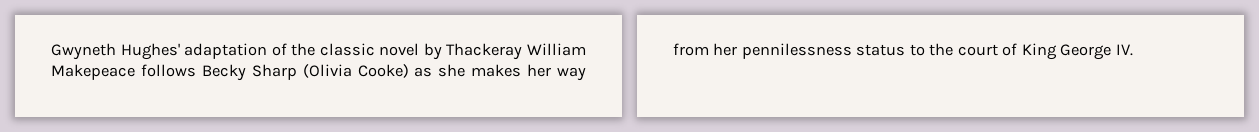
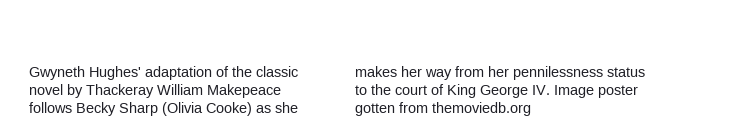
- Gwyneth Hughes' adaptation of the classic novel by Thackeray William Makepeace follows Becky Sharp (Olivia Cooke) as she makes her way from her pennilessness status to the court of King George IV.
+ Gwyneth Hughes' adaptation of the classic novel by Thackeray William Makepeace follows Becky Sharp (Olivia Cooke) as she makes her way from her pennilessness status to the court of King George IV. Image poster gotten from themoviedb.org

